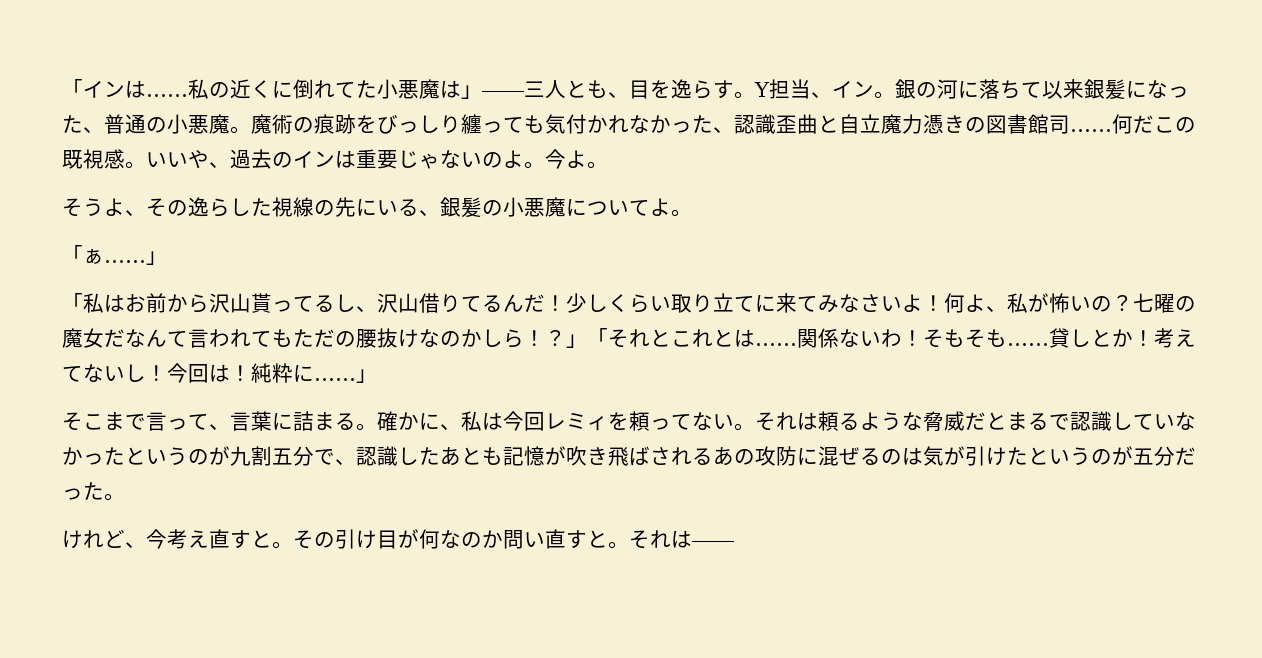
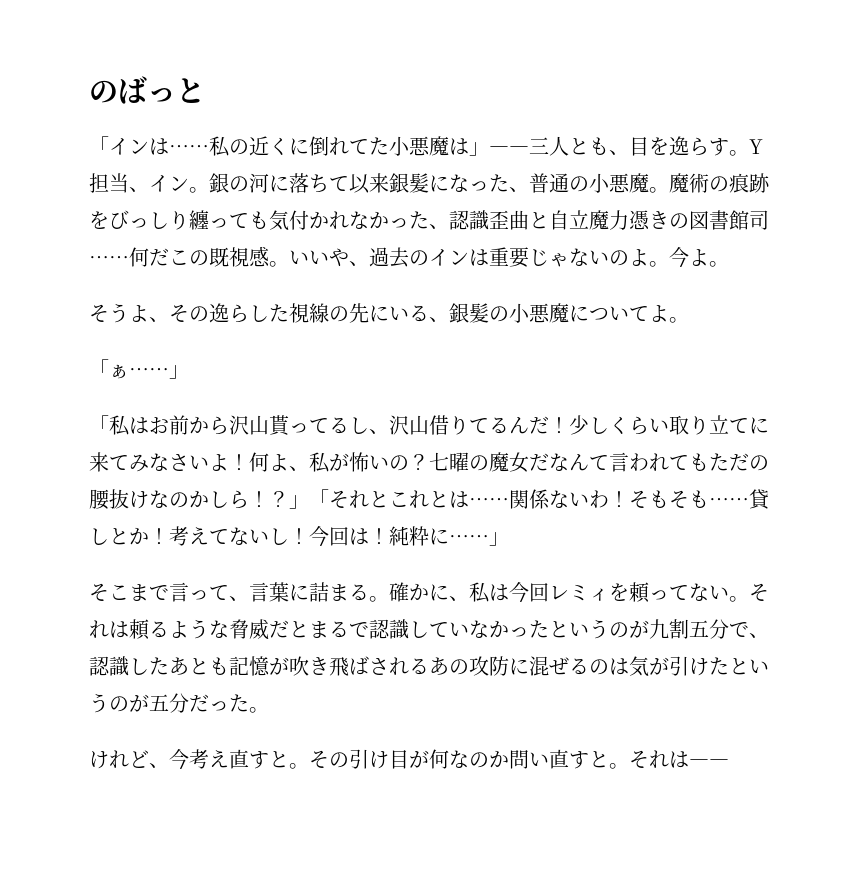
+ のばっと

